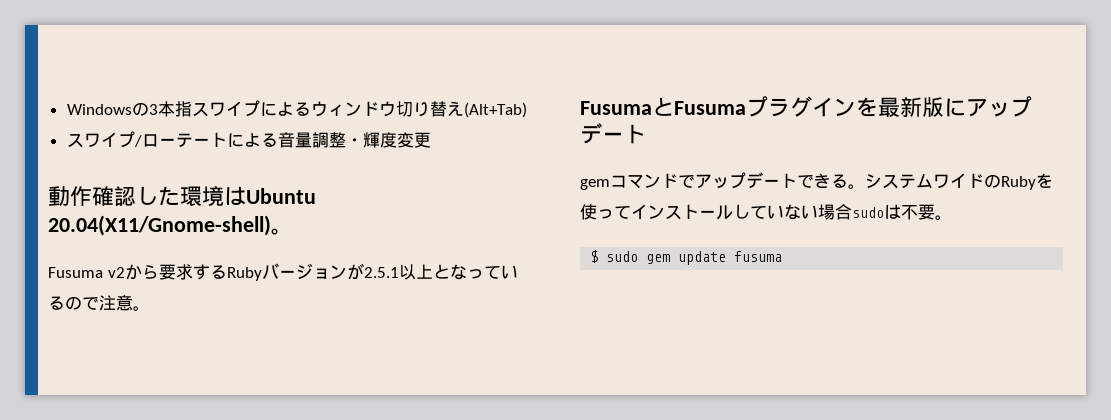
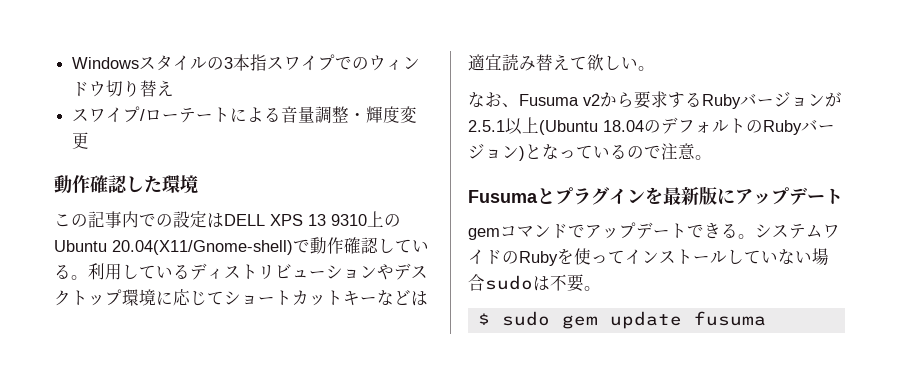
- Windowsの3本指スワイプによるウィンドウ切り替え(Alt+Tab)
+ Windowsスタイルの3本指スワイプでのウィンドウ切り替え
- 動作確認した環境はUbuntu 20.04(X11/Gnome-shell)。
- Fusuma v2から要求するRubyバージョンが2.5.1以上となっているので注意。
+ 動作確認した環境
+ この記事内での設定はDELL XPS 13 9310上のUbuntu 20.04(X11/Gnome-shell)で動作確認している。利用しているディストリビューションやデスクトップ環境に応じてショートカットキーなどは適宜読み替えて欲しい。
+ なお、Fusuma v2から要求するRubyバージョンが2.5.1以上(Ubuntu 18.04のデフォルトのRubyバージョン)となっているので注意。
- FusumaとFusumaプラグインを最新版にアップデート
+ Fusumaとプラグインを最新版にアップデート

